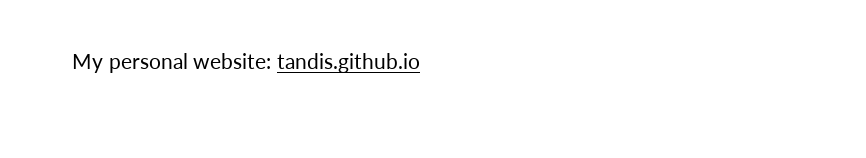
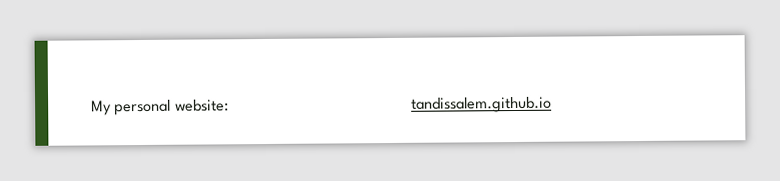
- My personal website: tandis.github.io
+ My personal website: tandissalem.github.io

